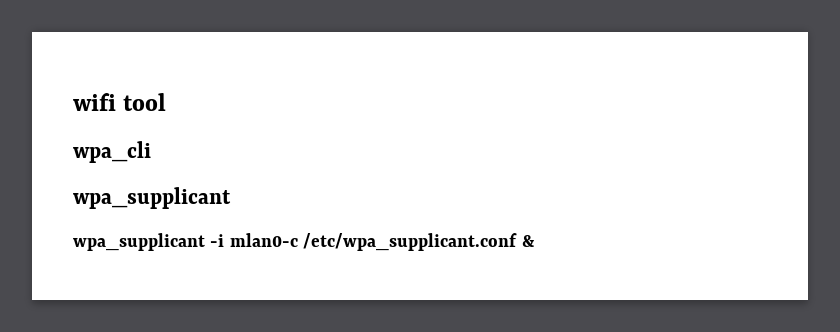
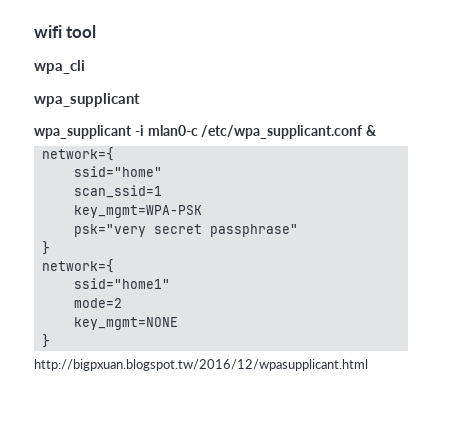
  wpa_supplicant -i mlan0-c /etc/wpa_supplicant.conf &
+ network={
+ ssid="home"
+ scan_ssid=1
+ key_mgmt=WPA-PSK
+ psk="very secret passphrase"
+ }
+ network={
+ ssid="home1"
+ mode=2
+ key_mgmt=NONE
+ }
+ http://bigpxuan.blogspot.tw/2016/12/wpasupplicant.html

